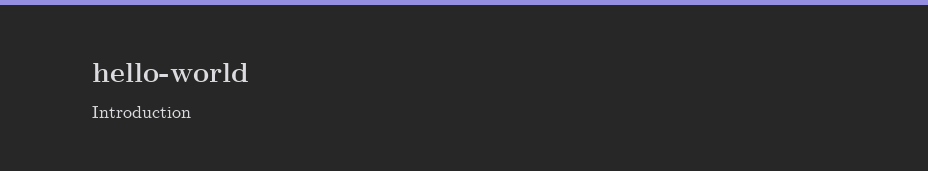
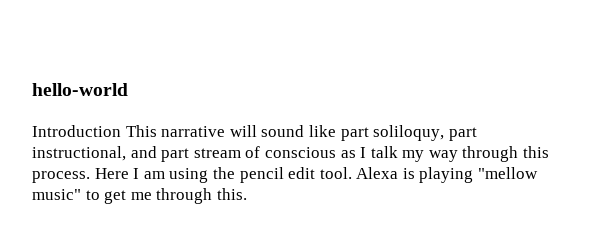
- Introduction
+ Introduction This narrative will sound like part soliloquy, part instructional, and part stream of conscious as I talk my way through this process. Here I am using the pencil edit tool. Alexa is playing "mellow music" to get me through this.

